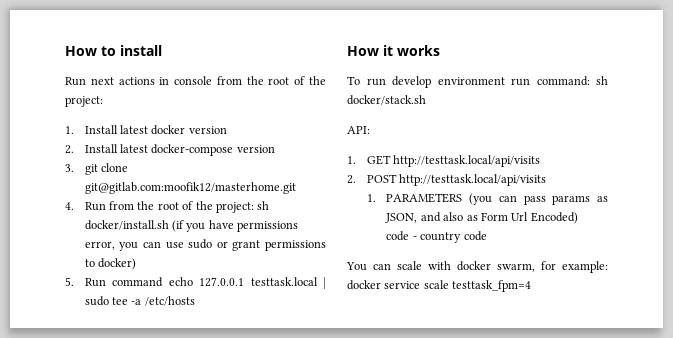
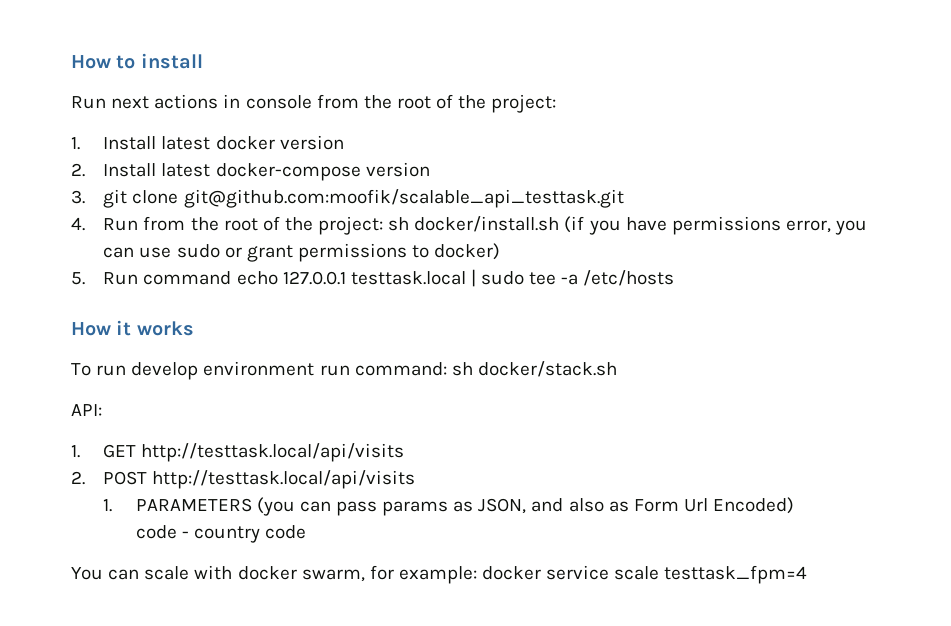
- 3. git clone git@gitlab.com:moofik12/masterhome.git
+ 3. git clone git@github.com:moofik/scalable_api_testtask.git

